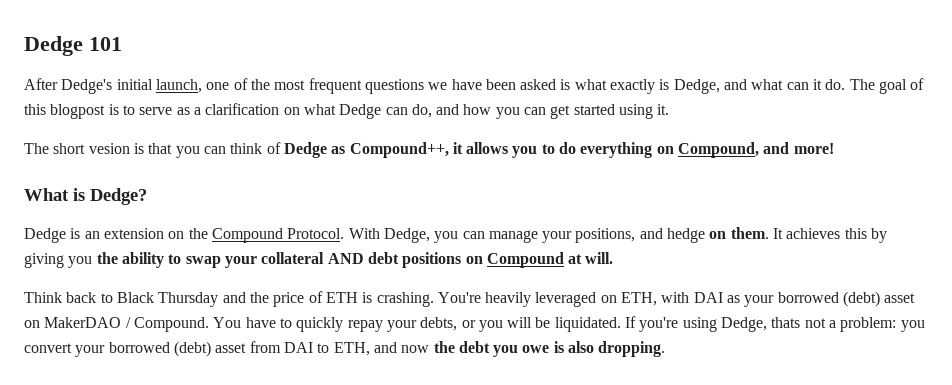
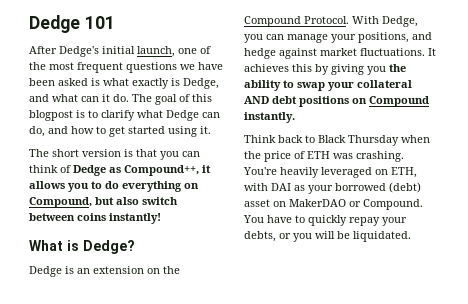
- The goal of this blogpost is to serve as a clarification on what Dedge can do, and how you can get started using it.
+ The goal of this blogpost is to clarify what Dedge can do, and how to get started using it.
- The short vesion is that you can think of Dedge as Compound++, it allows you to do everything on Compound, and more!
+ The short version is that you can think of Dedge as Compound++, it allows you to do everything on Compound, but also switch between coins instantly!
- With Dedge, you can manage your positions, and hedge on them.
+ With Dedge, you can manage your positions, and hedge against market fluctuations.
- It achieves this by giving you the ability to swap your collateral AND debt positions on Compound at will.
+ It achieves this by giving you the ability to swap your collateral AND debt positions on Compound instantly.
- Think back to Black Thursday and the price of ETH is crashing.
+ Think back to Black Thursday when the price of ETH was crashing.
- You're heavily leveraged on ETH, with DAI as your borrowed (debt) asset on MakerDAO / Compound.
+ You're heavily leveraged on ETH, with DAI as your borrowed (debt) asset on MakerDAO or Compound.
- If you're using Dedge, thats not a problem: you convert your borrowed (debt) asset from DAI to ETH, and now the debt you owe is also dropping.

